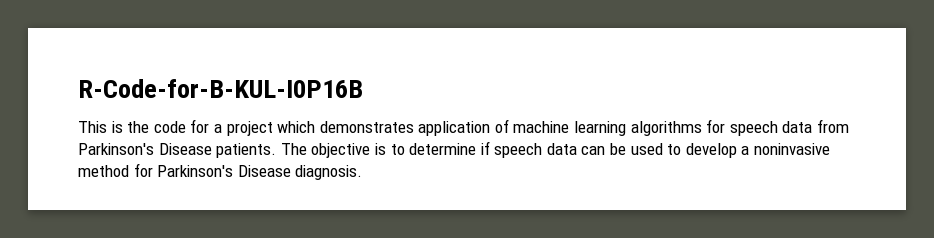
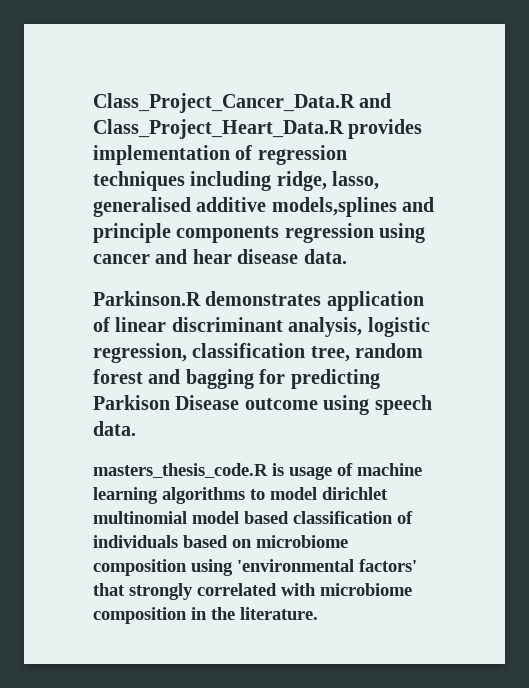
- R-Code-for-B-KUL-I0P16B
- This is the code for a project which demonstrates application of machine learning algorithms for speech data from Parkinson's Disease patients. The objective is to determine if speech data can be used to develop a noninvasive method for Parkinson's Disease diagnosis.
+ Class_Project_Cancer_Data.R and Class_Project_Heart_Data.R provides implementation of regression techniques including ridge, lasso, generalised additive models,splines and principle components regression using cancer and hear disease data.
+ Parkinson.R demonstrates application of linear discriminant analysis, logistic regression, classification tree, random forest and bagging for predicting Parkison Disease outcome using speech data.
+ masters_thesis_code.R is usage of machine learning algorithms to model dirichlet multinomial model based classification of individuals based on microbiome composition using 'environmental factors' that strongly correlated with microbiome composition in the literature.

